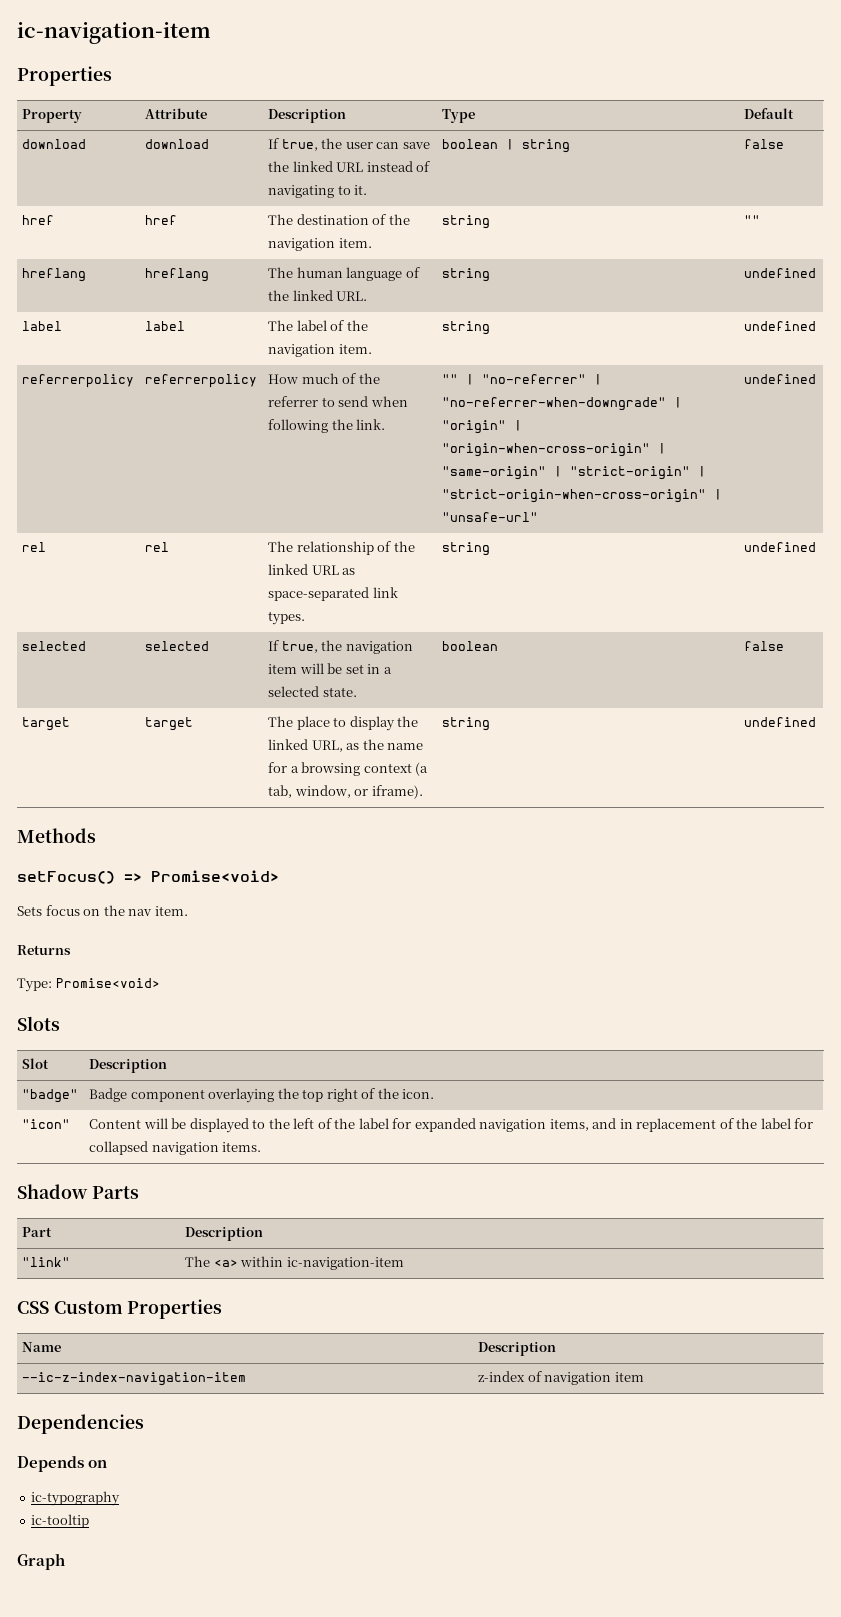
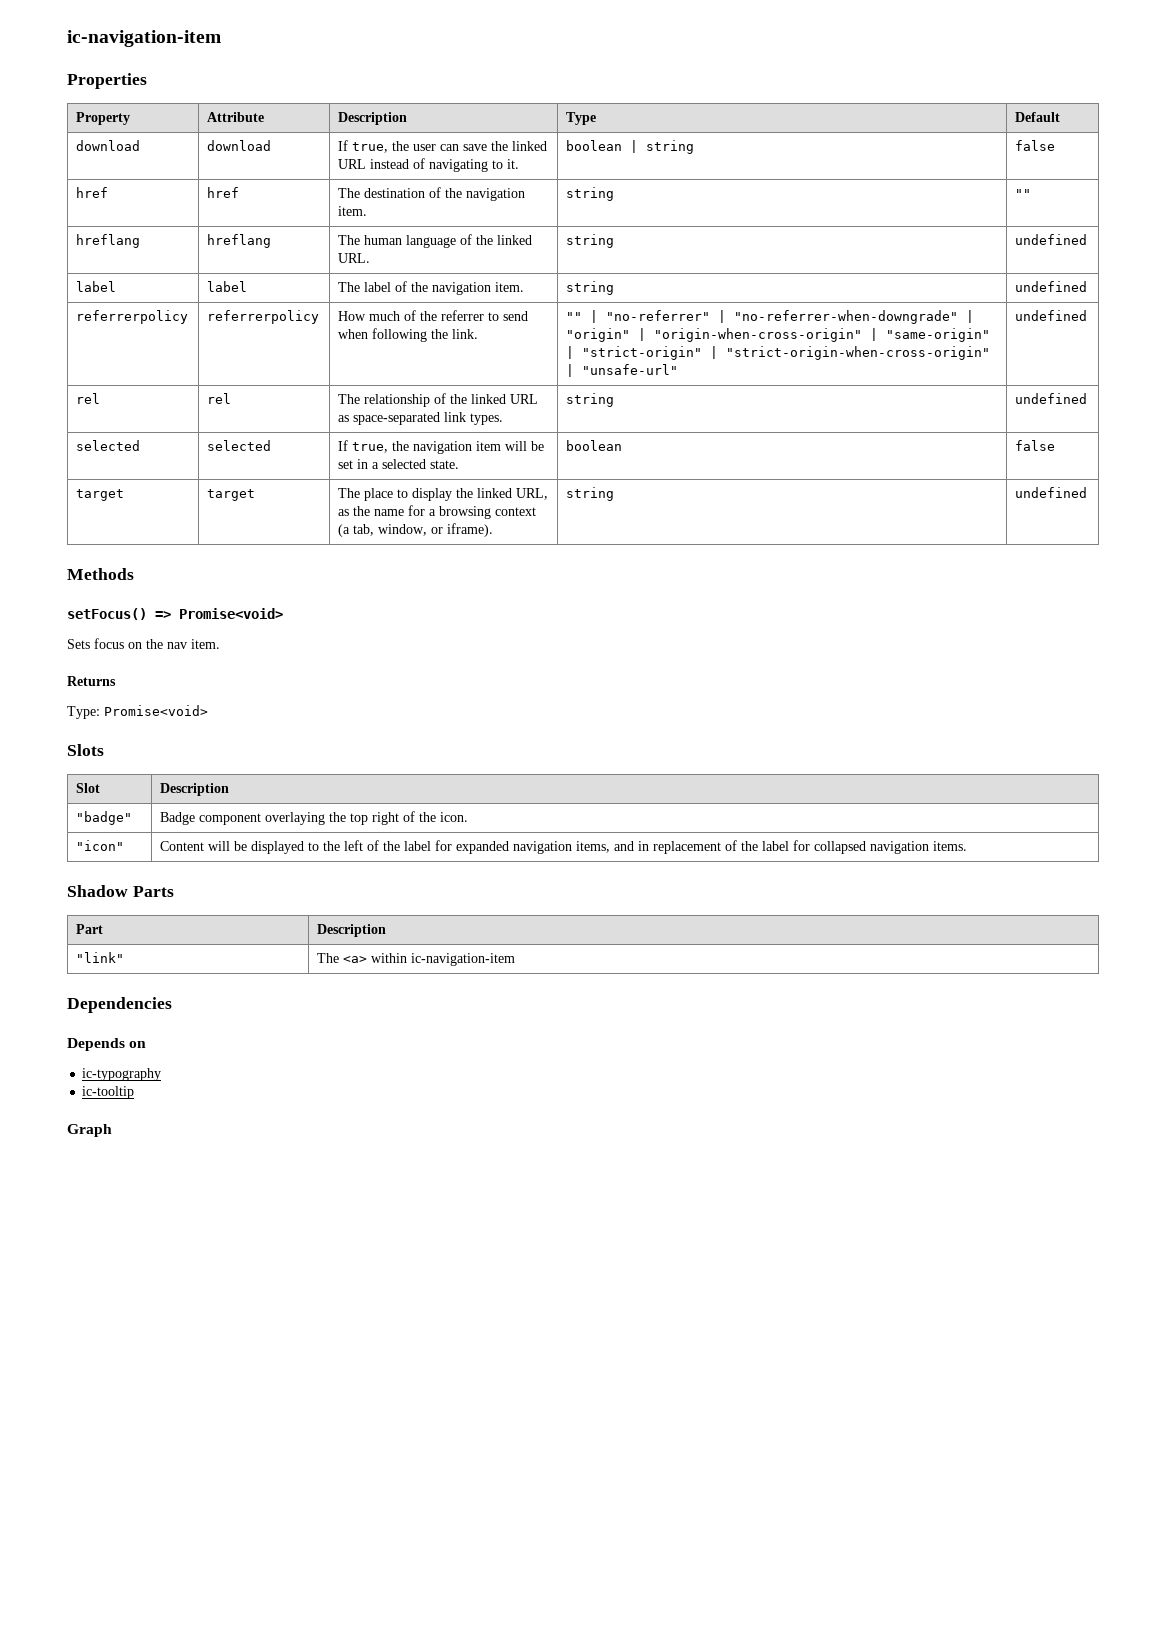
- CSS Custom Properties
- Name | Description
- --ic-z-index-navigation-item | z-index of navigation item

